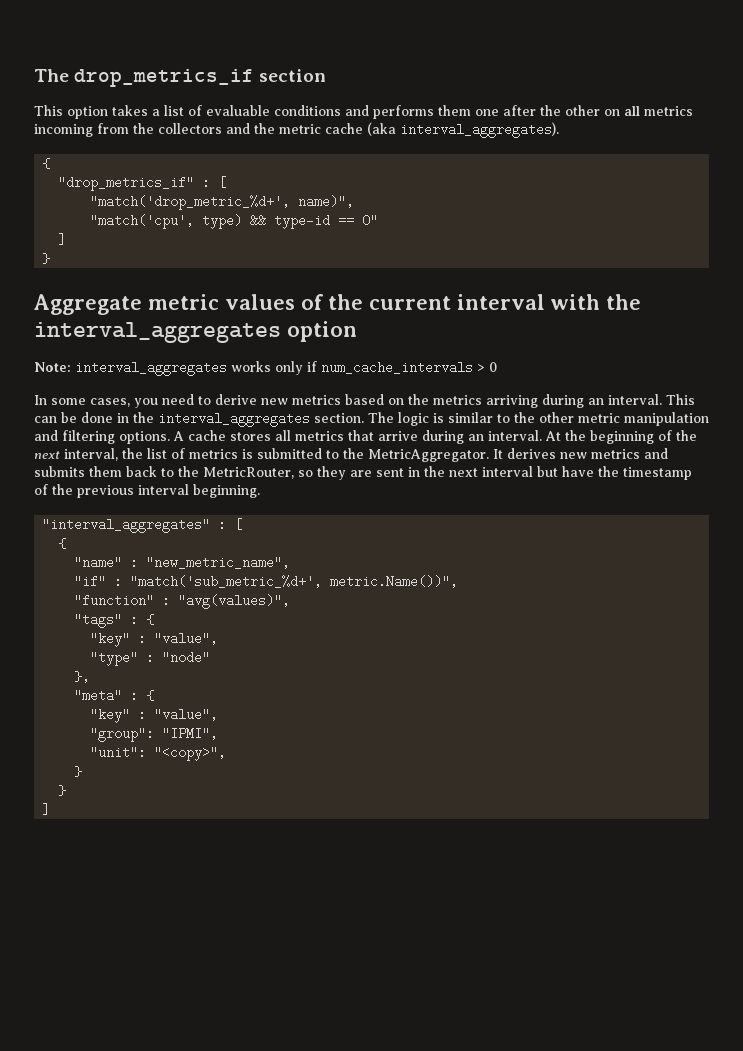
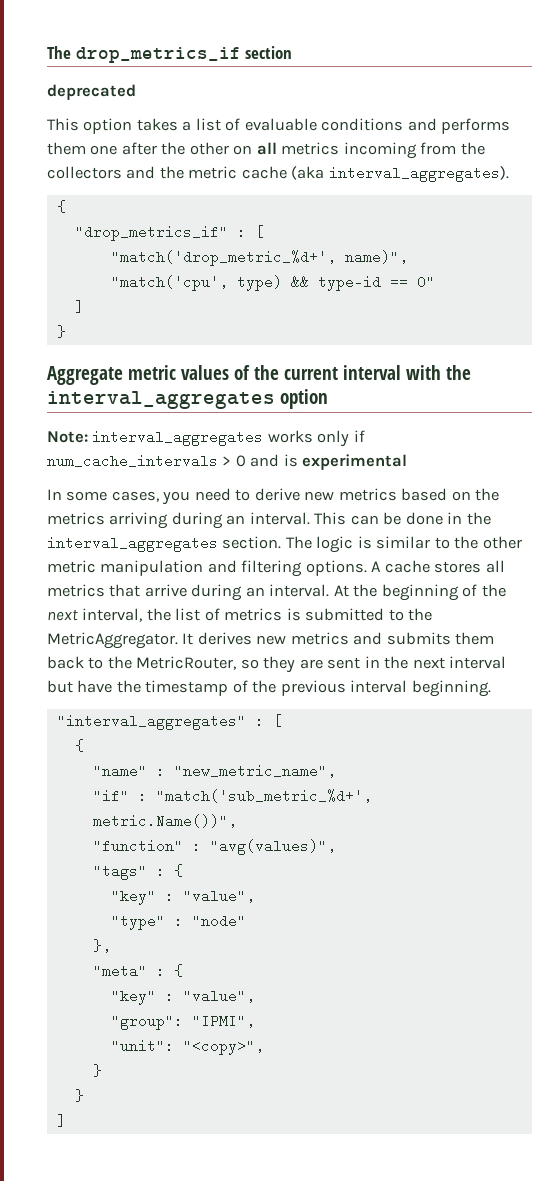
+ deprecated
- Note: interval_aggregates works only if num_cache_intervals > 0
+ Note: interval_aggregates works only if num_cache_intervals > 0 and is experimental

